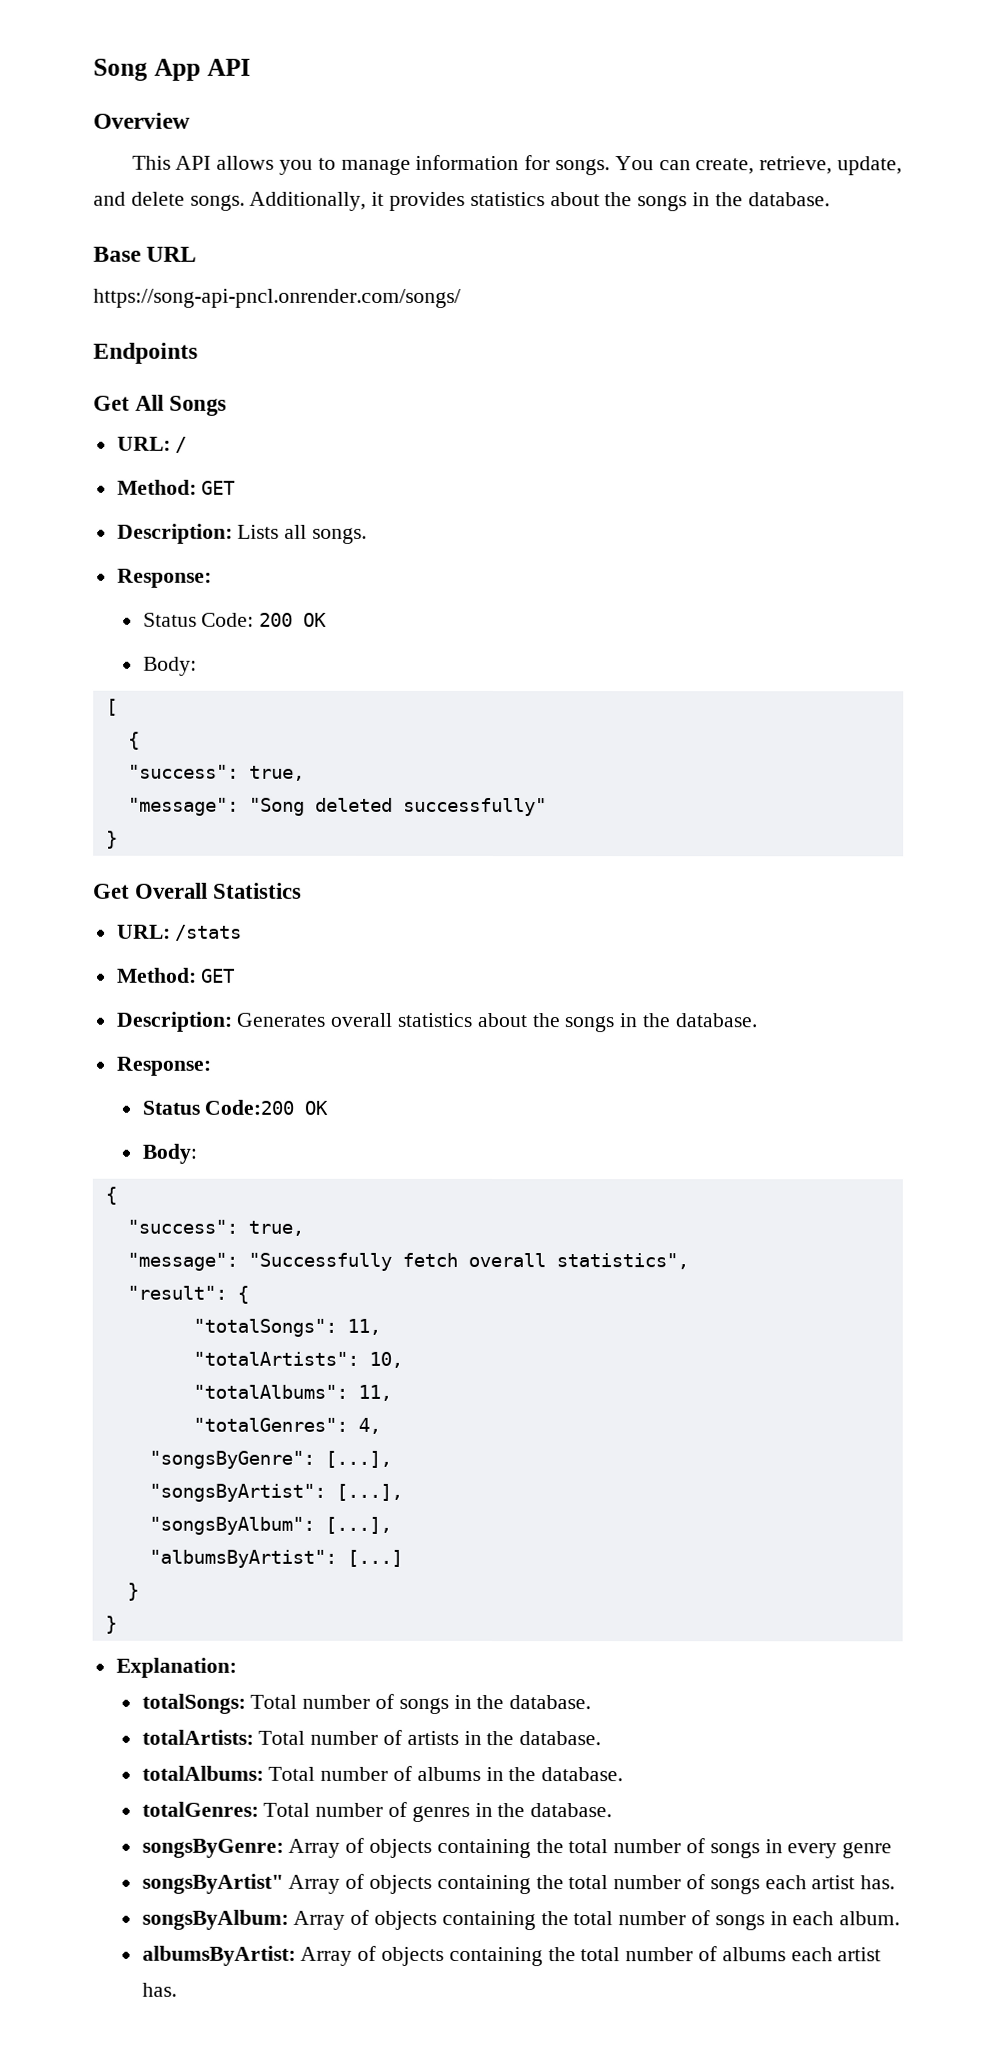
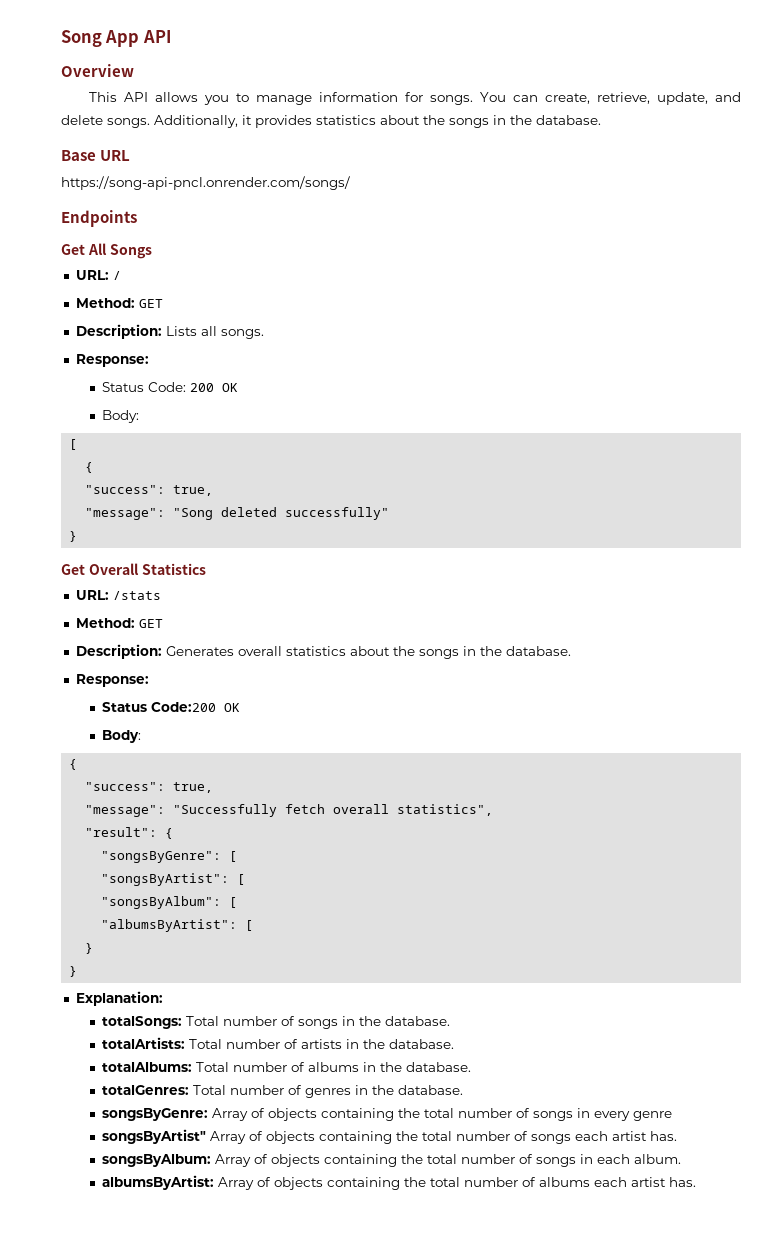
- "totalSongs": 11,
- "totalArtists": 10,
- "totalAlbums": 11,
- "totalGenres": 4,
- "songsByGenre": [...],
+ "songsByGenre": [
- "songsByArtist": [...],
+ "songsByArtist": [
- "songsByAlbum": [...],
+ "songsByAlbum": [
- "albumsByArtist": [...]
+ "albumsByArtist": [

